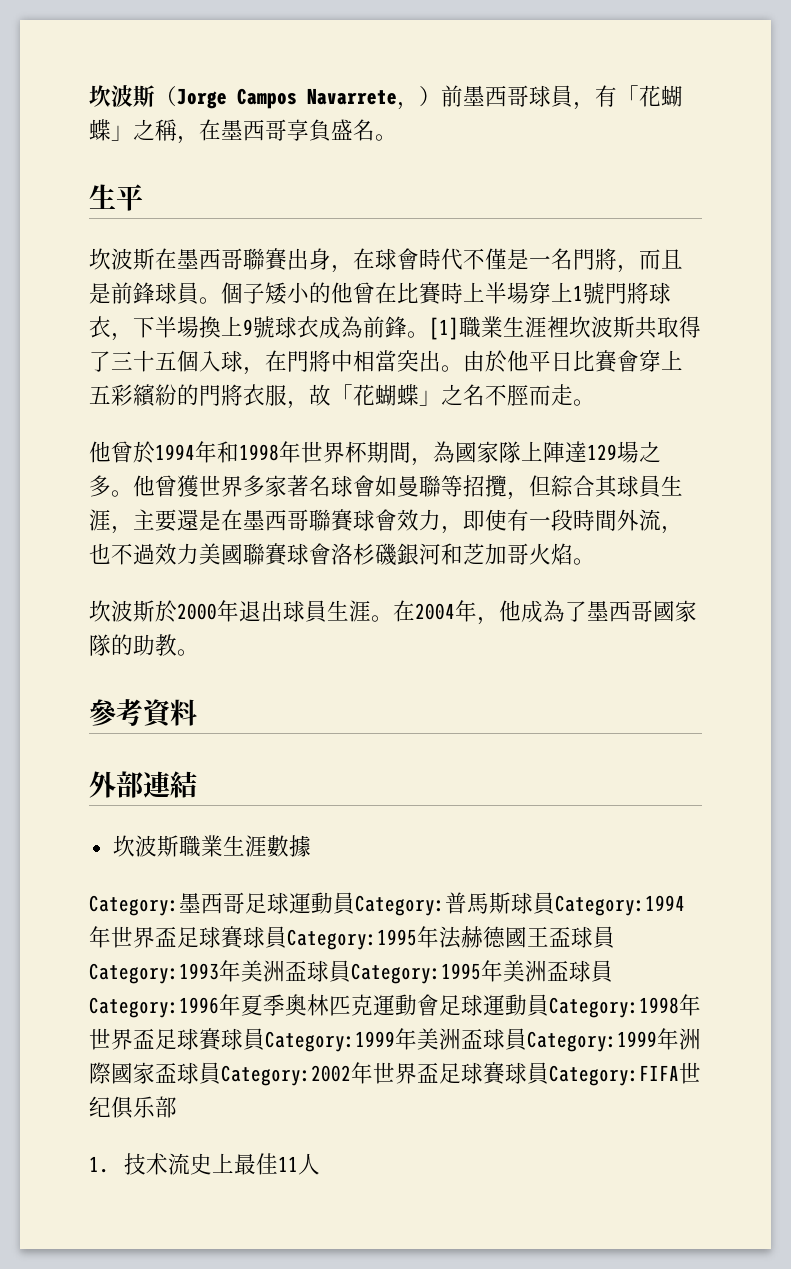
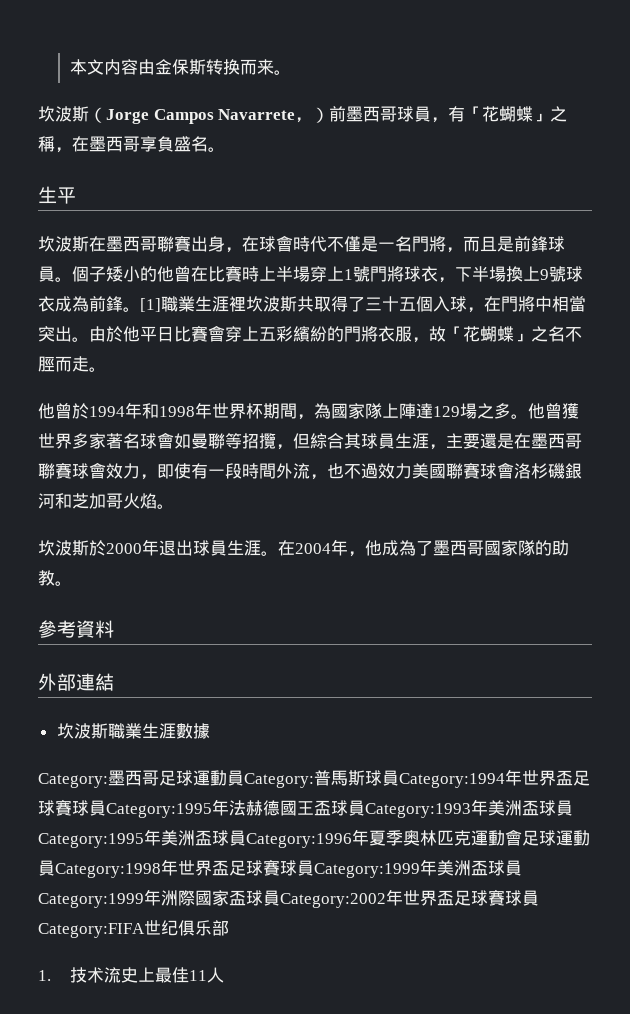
+ 本文内容由金保斯转换而来。

